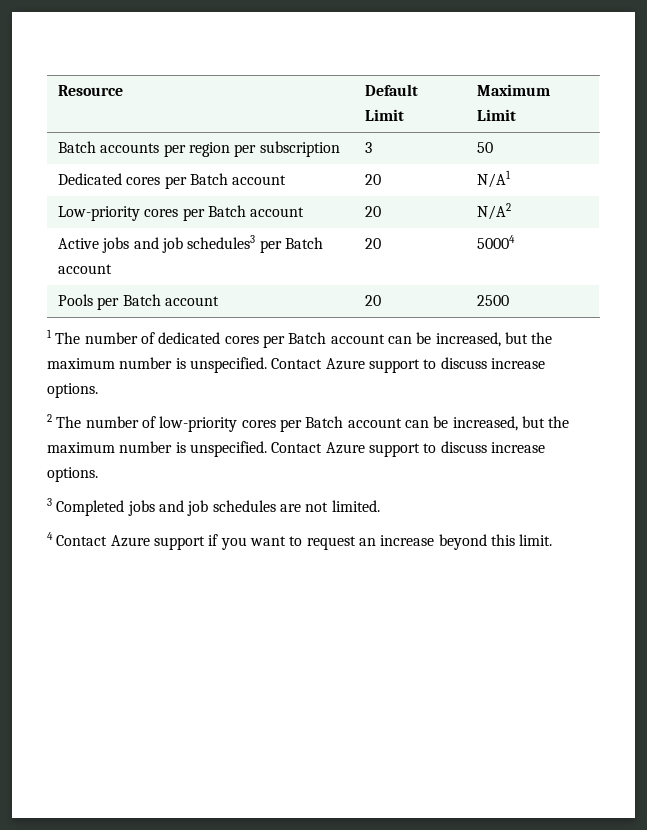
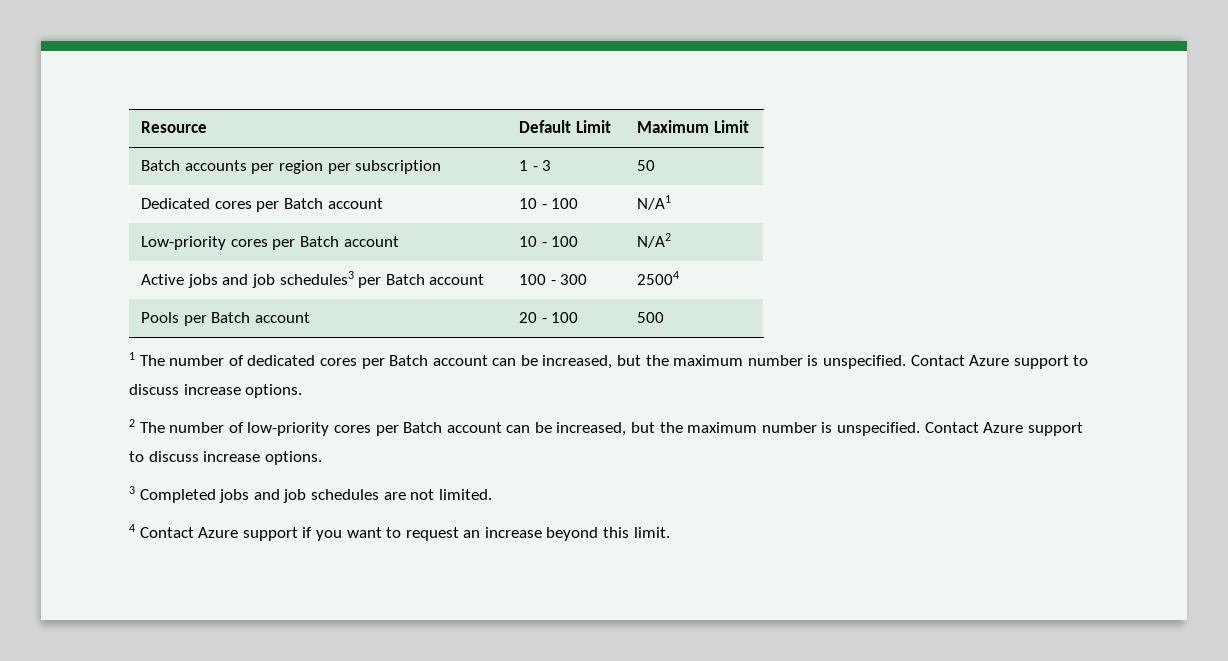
- Batch accounts per region per subscription | 3 | 50
+ Batch accounts per region per subscription | 1 - 3 | 50
- Dedicated cores per Batch account | 20 | N/A1
+ Dedicated cores per Batch account | 10 - 100 | N/A1
- Low-priority cores per Batch account | 20 | N/A2
+ Low-priority cores per Batch account | 10 - 100 | N/A2
- Active jobs and job schedules3 per Batch account | 20 | 50004
+ Active jobs and job schedules3 per Batch account | 100 - 300 | 25004
- Pools per Batch account | 20 | 2500
+ Pools per Batch account | 20 - 100 | 500

